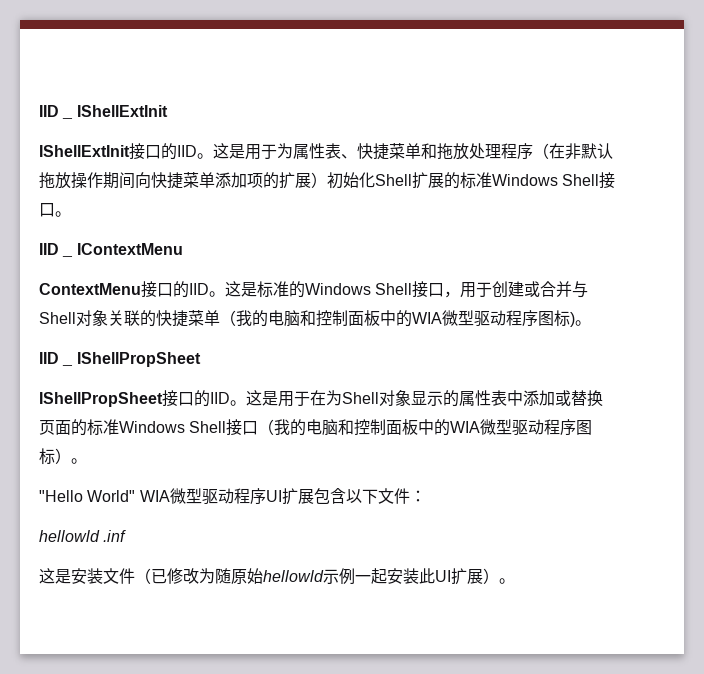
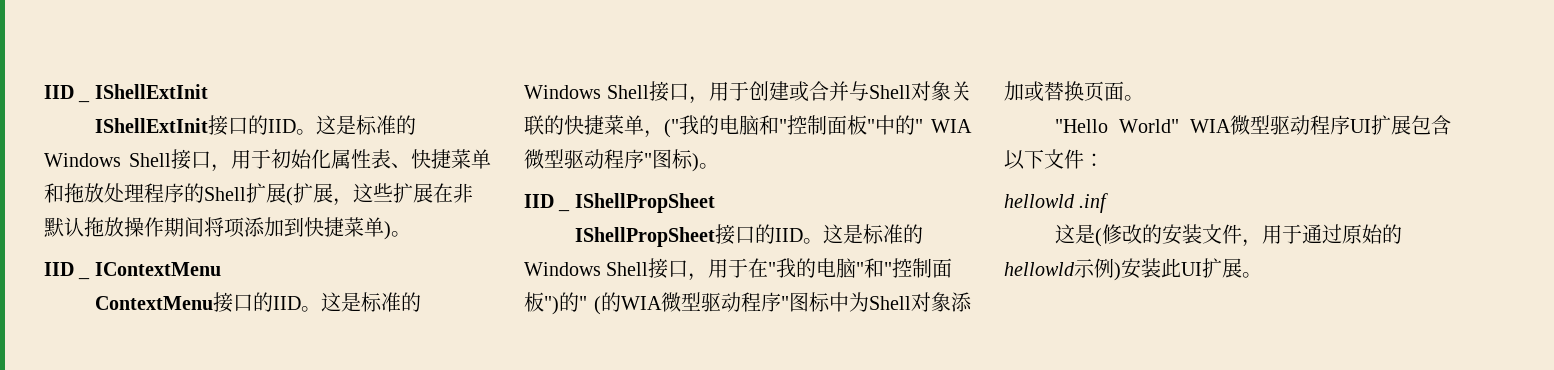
- 这是用于为属性表、快捷菜单和拖放处理程序（在非默认拖放操作期间向快捷菜单添加项的扩展）初始化Shell扩展的标准Windows Shell接口。
+ 这是标准的Windows Shell接口，用于初始化属性表、快捷菜单和拖放处理程序的Shell扩展(扩展，这些扩展在非默认拖放操作期间将项添加到快捷菜单)。
- 这是标准的Windows Shell接口，用于创建或合并与Shell对象关联的快捷菜单（我的电脑和控制面板中的WIA微型驱动程序图标)。
+ 这是标准的Windows Shell接口，用于创建或合并与Shell对象关联的快捷菜单，("我的电脑和"控制面板"中的" WIA微型驱动程序"图标)。
- 这是用于在为Shell对象显示的属性表中添加或替换页面的标准Windows Shell接口（我的电脑和控制面板中的WIA微型驱动程序图标）。
+ 这是标准的Windows Shell接口，用于在"我的电脑"和"控制面板")的" (的WIA微型驱动程序"图标中为Shell对象添加或替换页面。
- 这是安装文件（已修改为随原始hellowld示例一起安装此UI扩展）。
+ 这是(修改的安装文件，用于通过原始的hellowld示例)安装此UI扩展。

